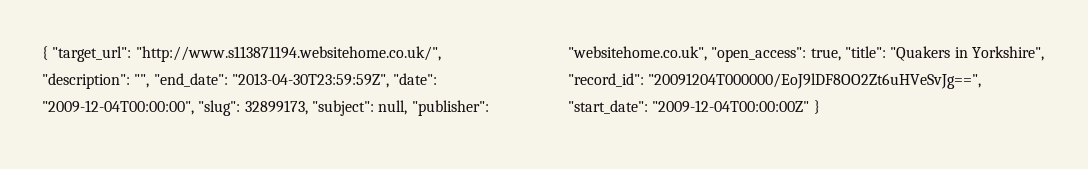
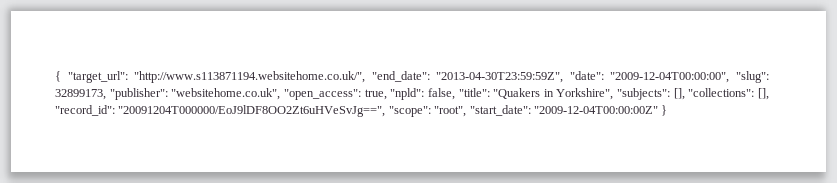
- { "target_url": "http://www.s113871194.websitehome.co.uk/", "description": "", "end_date": "2013-04-30T23:59:59Z", "date": "2009-12-04T00:00:00", "slug": 32899173, "subject": null, "publisher": "websitehome.co.uk", "open_access": true, "title": "Quakers in Yorkshire", "record_id": "20091204T000000/EoJ9lDF8OO2Zt6uHVeSvJg==", "start_date": "2009-12-04T00:00:00Z" }
+ { "target_url": "http://www.s113871194.websitehome.co.uk/", "end_date": "2013-04-30T23:59:59Z", "date": "2009-12-04T00:00:00", "slug": 32899173, "publisher": "websitehome.co.uk", "open_access": true, "npld": false, "title": "Quakers in Yorkshire", "subjects": [], "collections": [], "record_id": "20091204T000000/EoJ9lDF8OO2Zt6uHVeSvJg==", "scope": "root", "start_date": "2009-12-04T00:00:00Z" }

